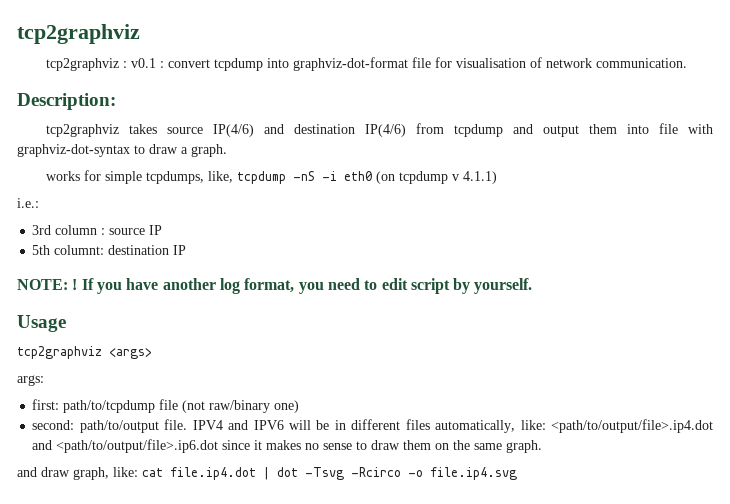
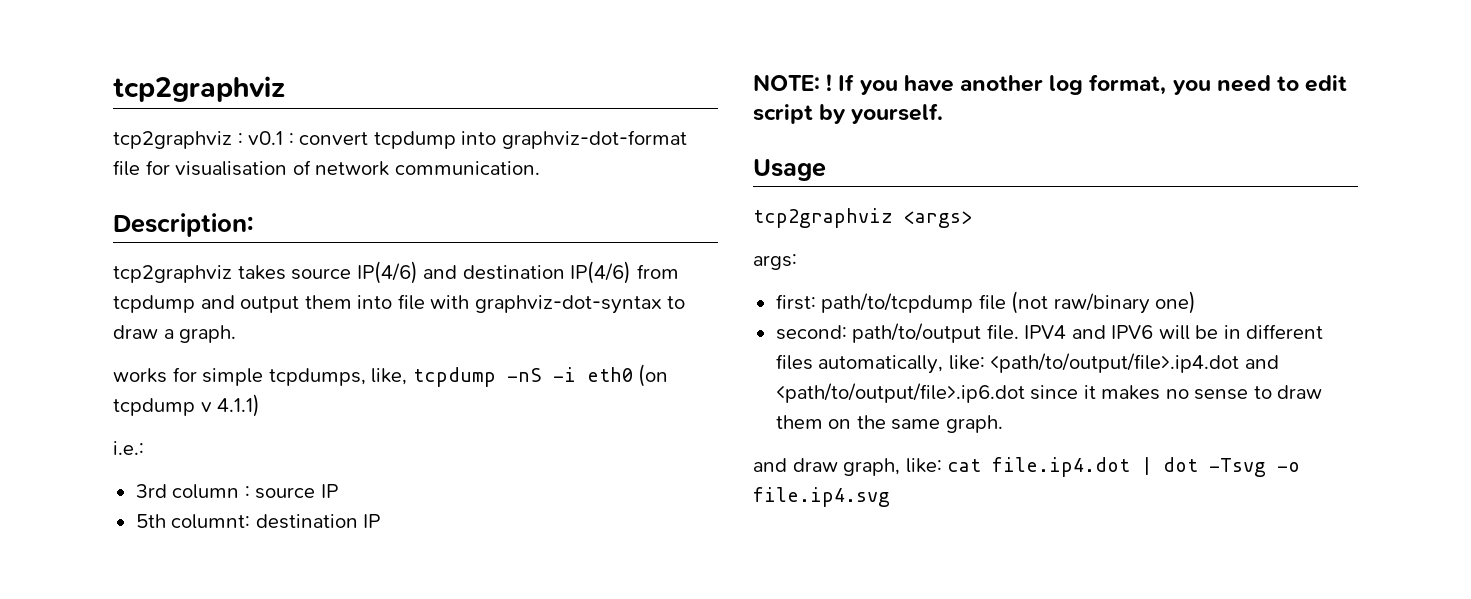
- and draw graph, like: cat file.ip4.dot | dot -Tsvg -Rcirco -o file.ip4.svg
+ and draw graph, like: cat file.ip4.dot | dot -Tsvg -o file.ip4.svg

